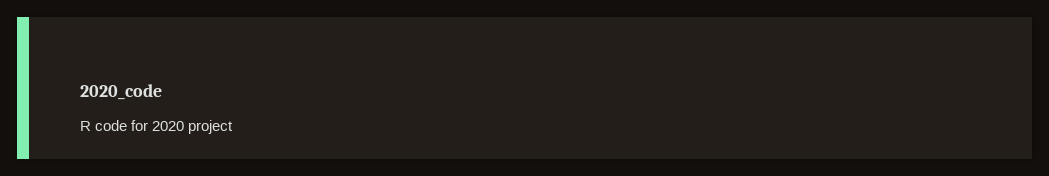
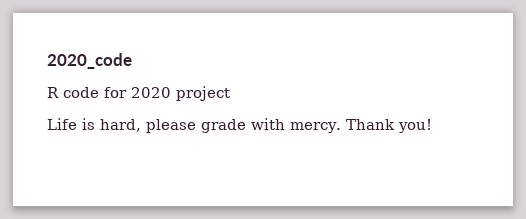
+ Life is hard, please grade with mercy. Thank you!

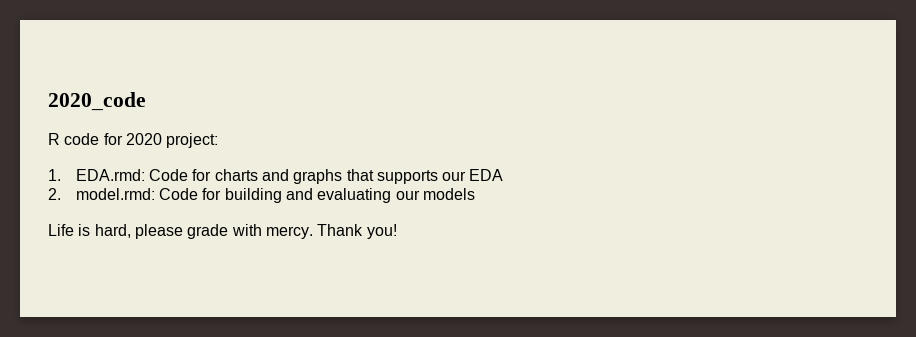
- R code for 2020 project
+ R code for 2020 project:
+ 1. EDA.rmd: Code for charts and graphs that supports our EDA
+ 2. model.rmd: Code for building and evaluating our models

